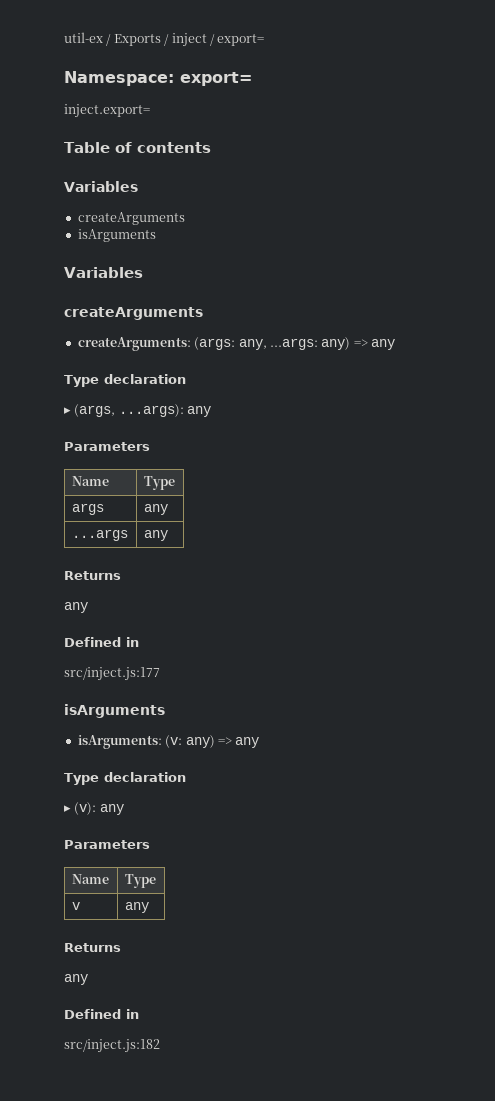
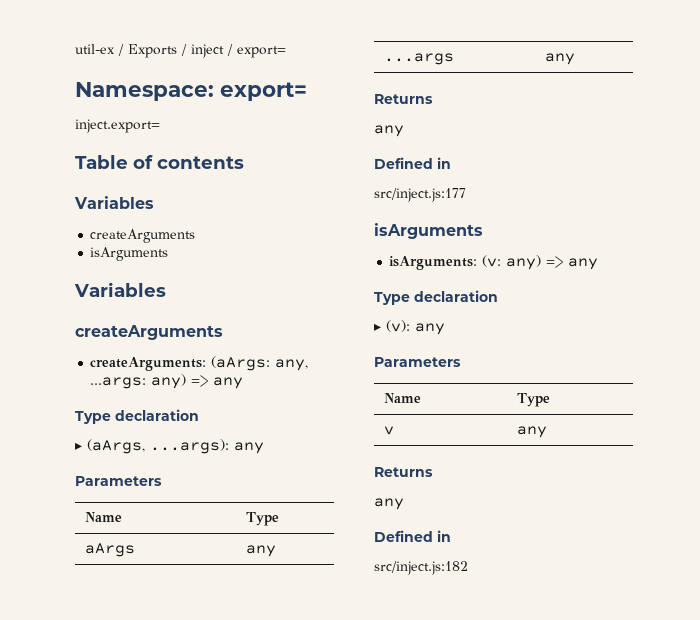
- createArguments: (args: any, ...args: any) => any
+ createArguments: (aArgs: any, ...args: any) => any
- ▸ (args, ...args): any
+ ▸ (aArgs, ...args): any
- args | any
+ aArgs | any

